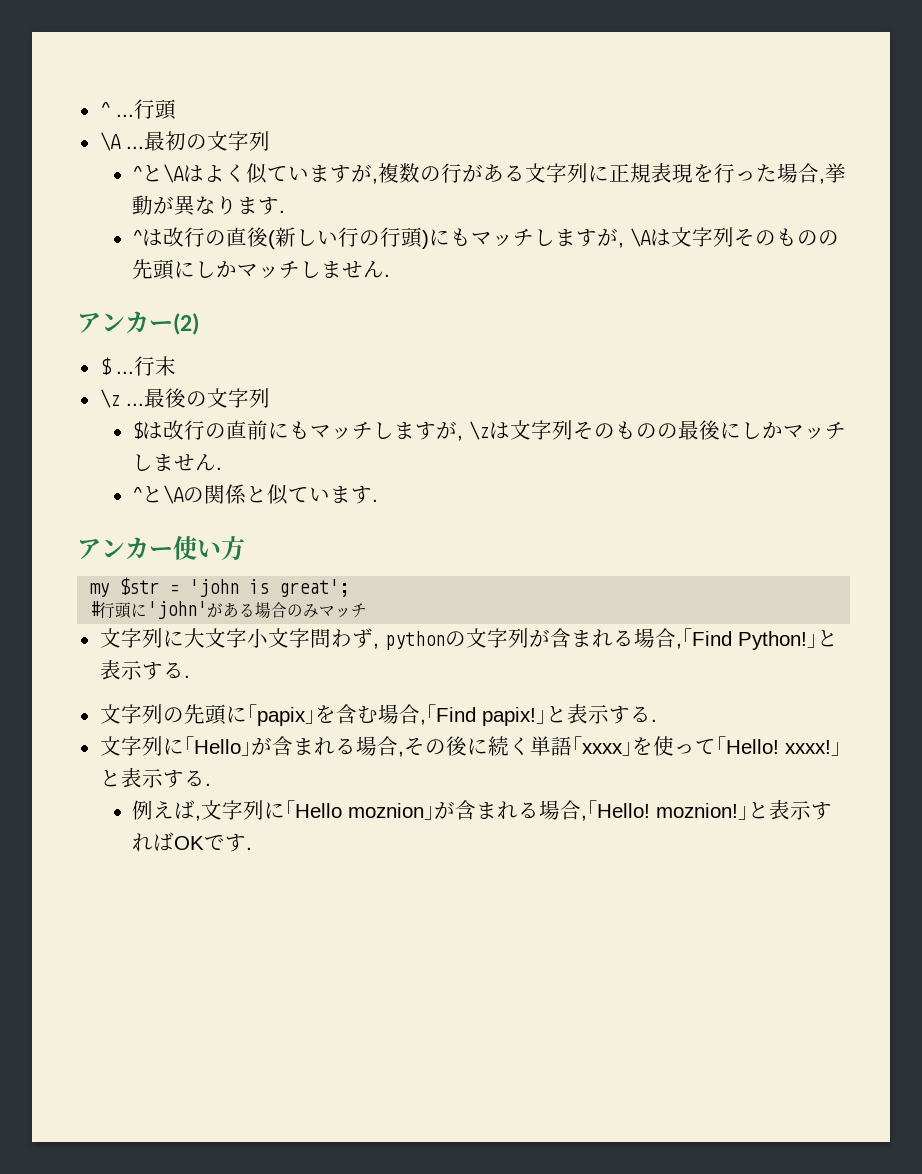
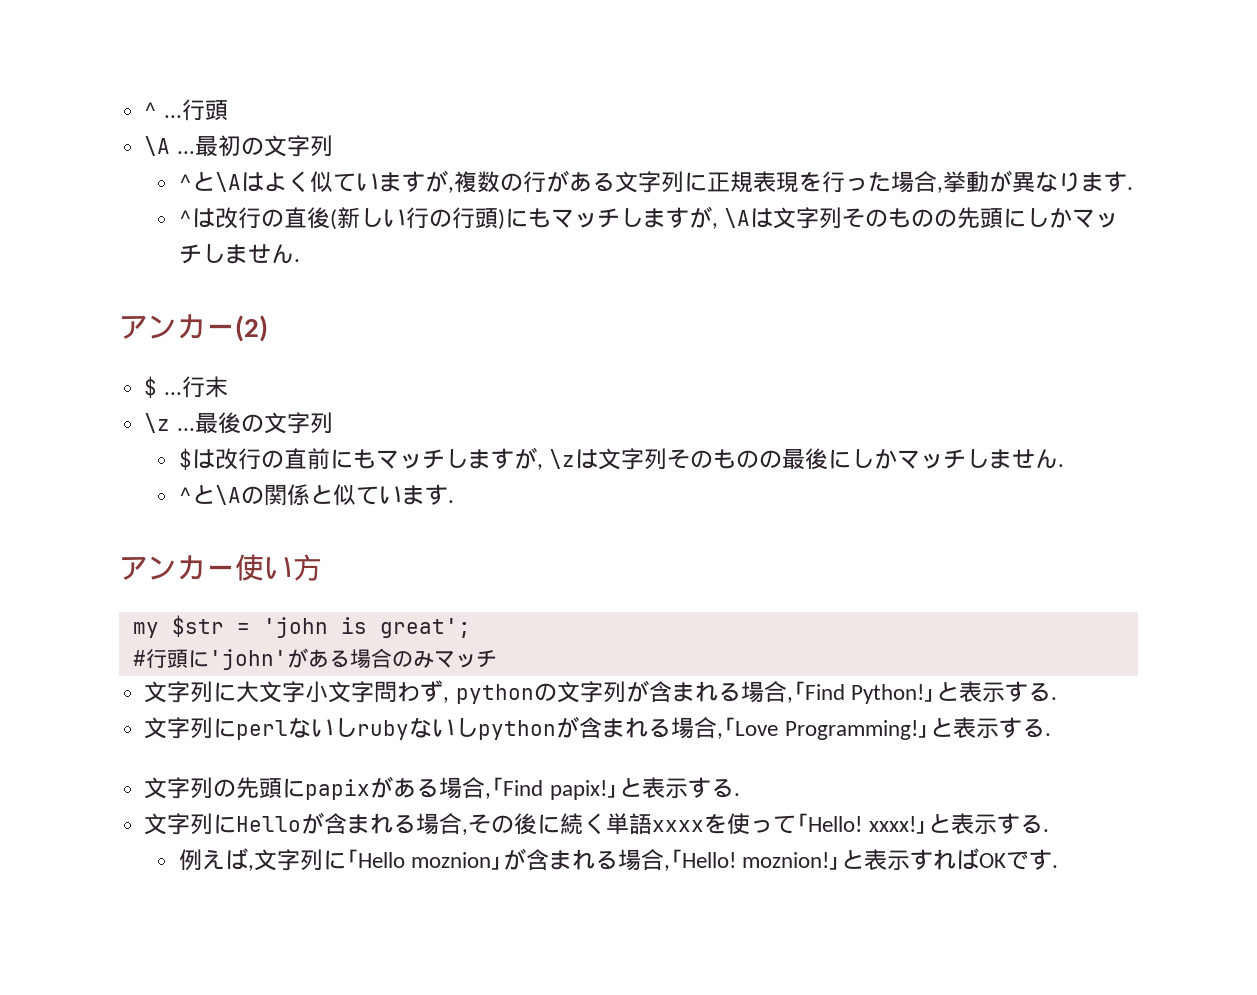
+ 文字列にperlないしrubyないしpythonが含まれる場合,｢Love Programming!｣と表示する.
- 文字列の先頭に｢papix｣を含む場合,｢Find papix!
+ 文字列の先頭にpapixがある場合,｢Find papix!
- 文字列に｢Hello｣が含まれる場合,その後に続く単語｢xxxx｣を使って｢Hello! xxxx!
+ 文字列にHelloが含まれる場合,その後に続く単語xxxxを使って｢Hello! xxxx!

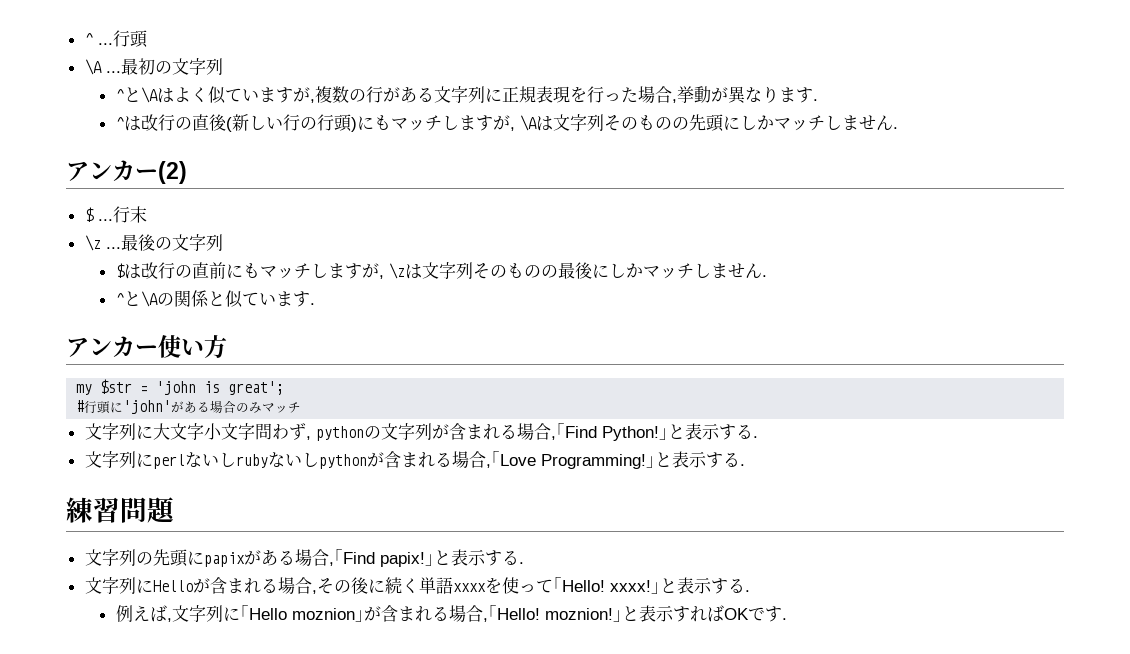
+ 練習問題

